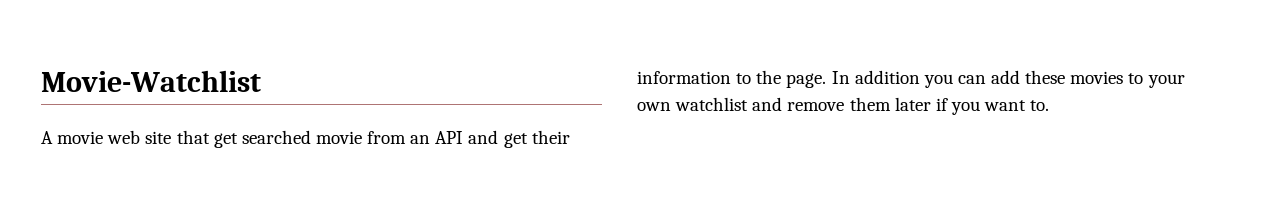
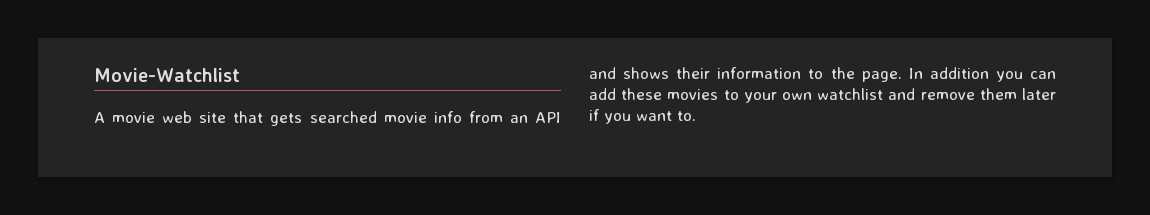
- A movie web site that get searched movie from an API and get their information to the page.
+ A movie web site that gets searched movie info from an API and shows their information to the page.

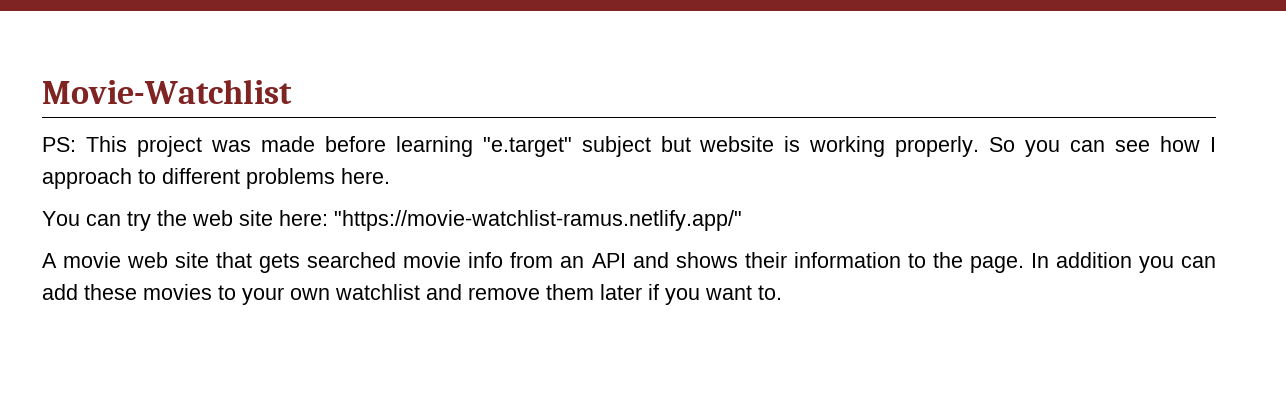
+ PS: This project was made before learning "e.target" subject but website is working properly. So you can see how I approach to different problems here.
+ You can try the web site here: "https://movie-watchlist-ramus.netlify.app/"

